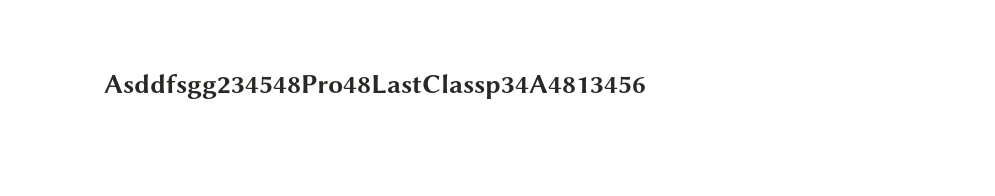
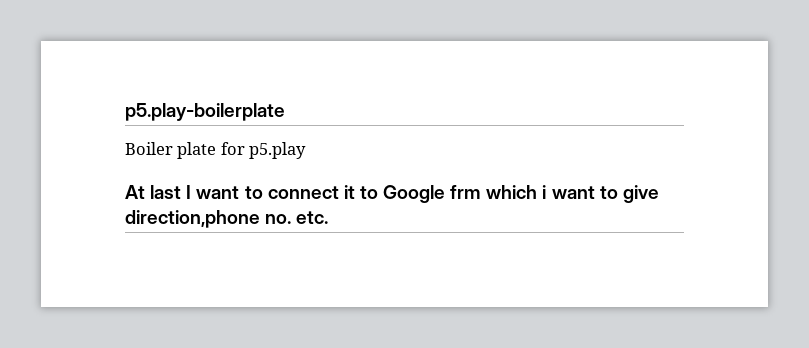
- Asddfsgg234548Pro48LastClassp34A4813456
+ p5.play-boilerplate
+ Boiler plate for p5.play
+ At last I want to connect it to Google frm which i want to give direction,phone no. etc.

